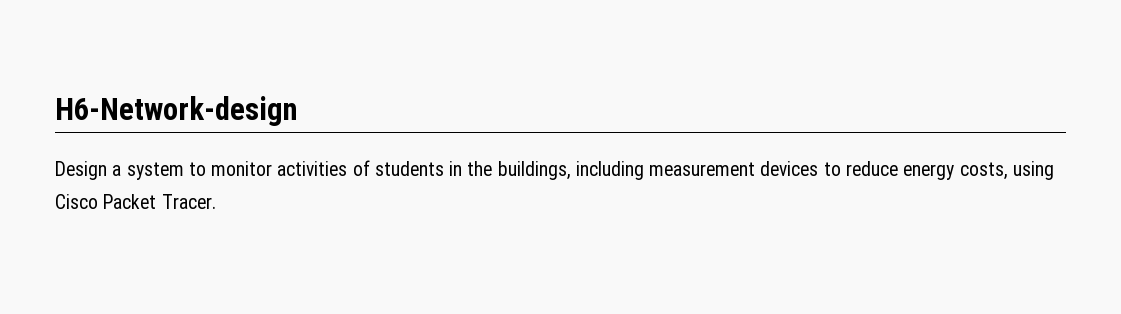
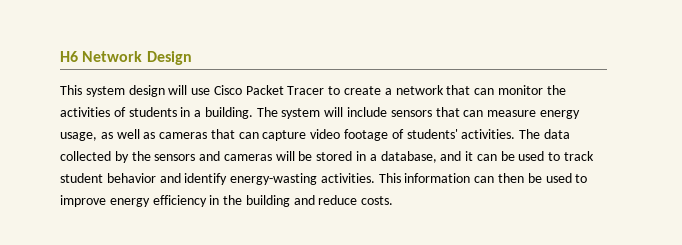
- H6-Network-design
- Design a system to monitor activities of students in the buildings, including measurement devices to reduce energy costs, using Cisco Packet Tracer.
+ H6 Network Design
+ This system design will use Cisco Packet Tracer to create a network that can monitor the activities of students in a building. The system will include sensors that can measure energy usage, as well as cameras that can capture video footage of students' activities. The data collected by the sensors and cameras will be stored in a database, and it can be used to track student behavior and identify energy-wasting activities. This information can then be used to improve energy efficiency in the building and reduce costs.

